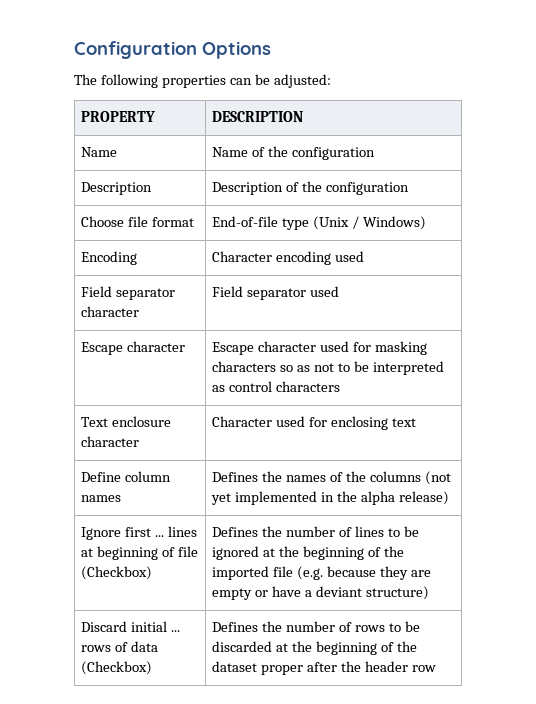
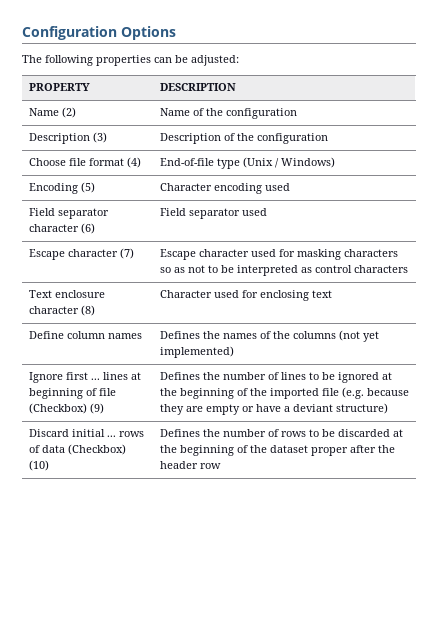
- Name | Name of the configuration
+ Name (2) | Name of the configuration
- Description | Description of the configuration
+ Description (3) | Description of the configuration
- Choose file format | End-of-file type (Unix / Windows)
+ Choose file format (4) | End-of-file type (Unix / Windows)
- Encoding | Character encoding used
+ Encoding (5) | Character encoding used
- Field separator character | Field separator used
+ Field separator character (6) | Field separator used
- Escape character | Escape character used for masking characters so as not to be interpreted as control characters
+ Escape character (7) | Escape character used for masking characters so as not to be interpreted as control characters
- Text enclosure character | Character used for enclosing text
+ Text enclosure character (8) | Character used for enclosing text
- Define column names | Defines the names of the columns (not yet implemented in the alpha release)
+ Define column names | Defines the names of the columns (not yet implemented)
- Ignore first ... lines at beginning of file (Checkbox) | Defines the number of lines to be ignored at the beginning of the imported file (e.g. because they are empty or have a deviant structure)
+ Ignore first ... lines at beginning of file (Checkbox) (9) | Defines the number of lines to be ignored at the beginning of the imported file (e.g. because they are empty or have a deviant structure)
- Discard initial ... rows of data (Checkbox) | Defines the number of rows to be discarded at the beginning of the dataset proper after the header row
+ Discard initial ... rows of data (Checkbox) (10) | Defines the number of rows to be discarded at the beginning of the dataset proper after the header row

